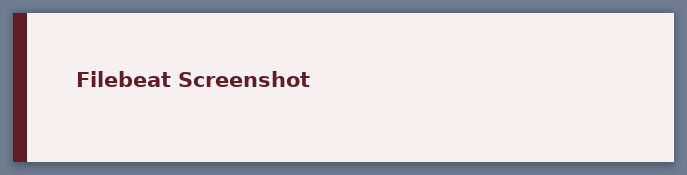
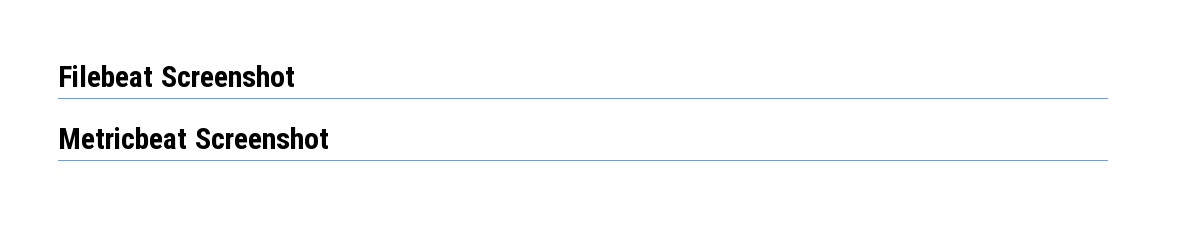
+ Metricbeat Screenshot

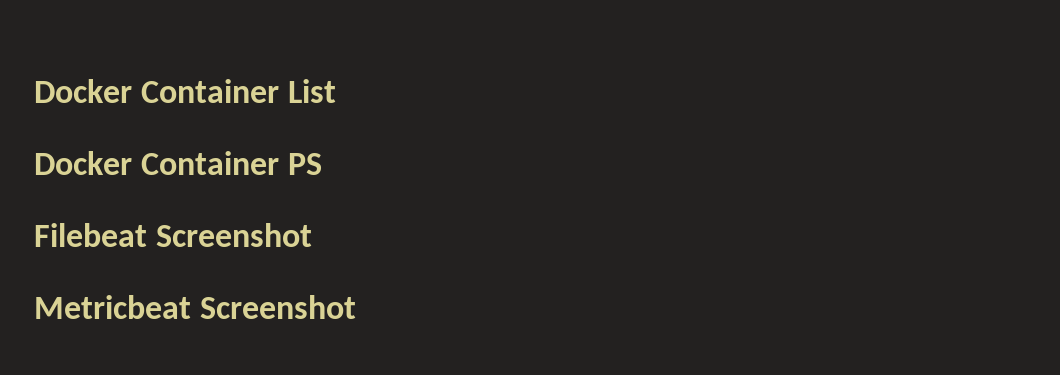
+ Docker Container List
+ Docker Container PS

